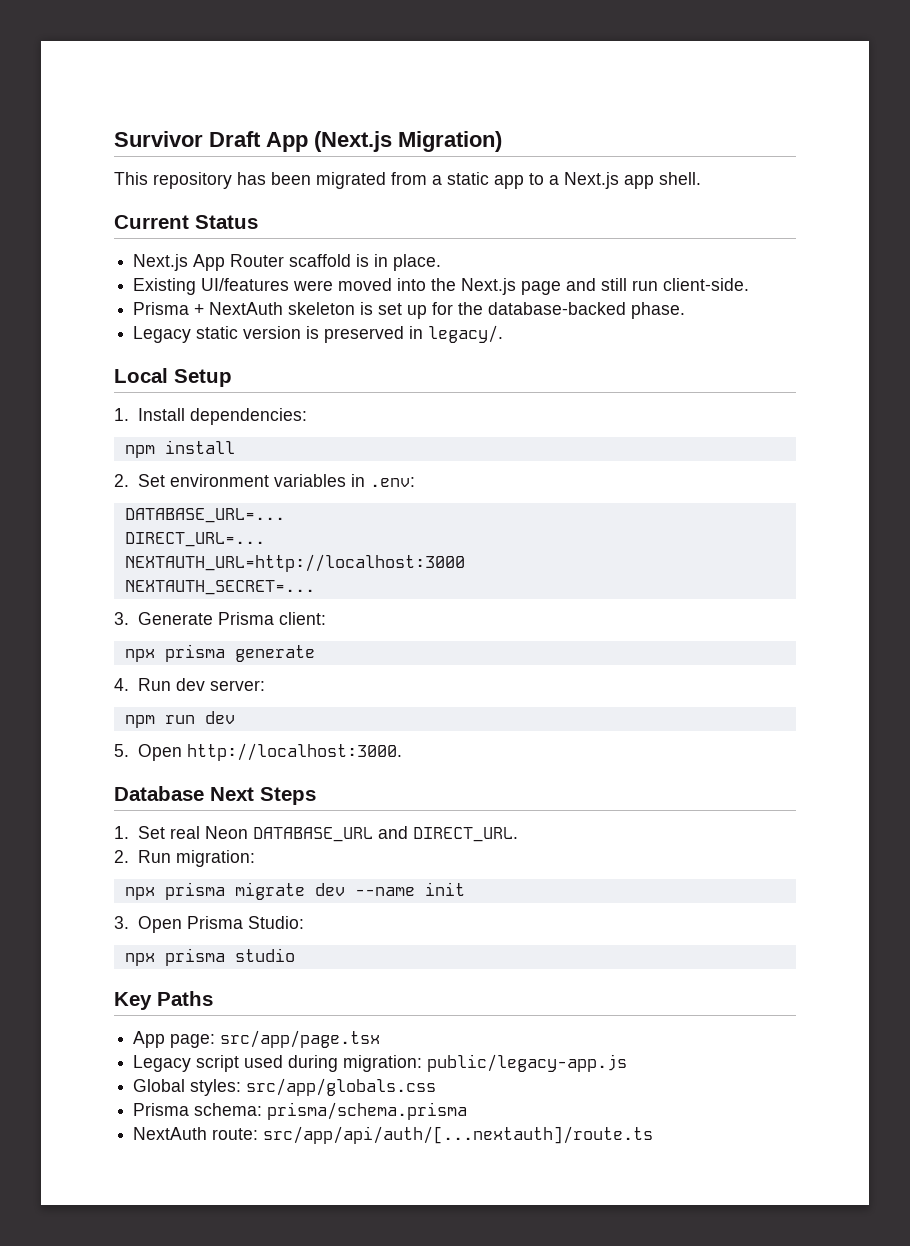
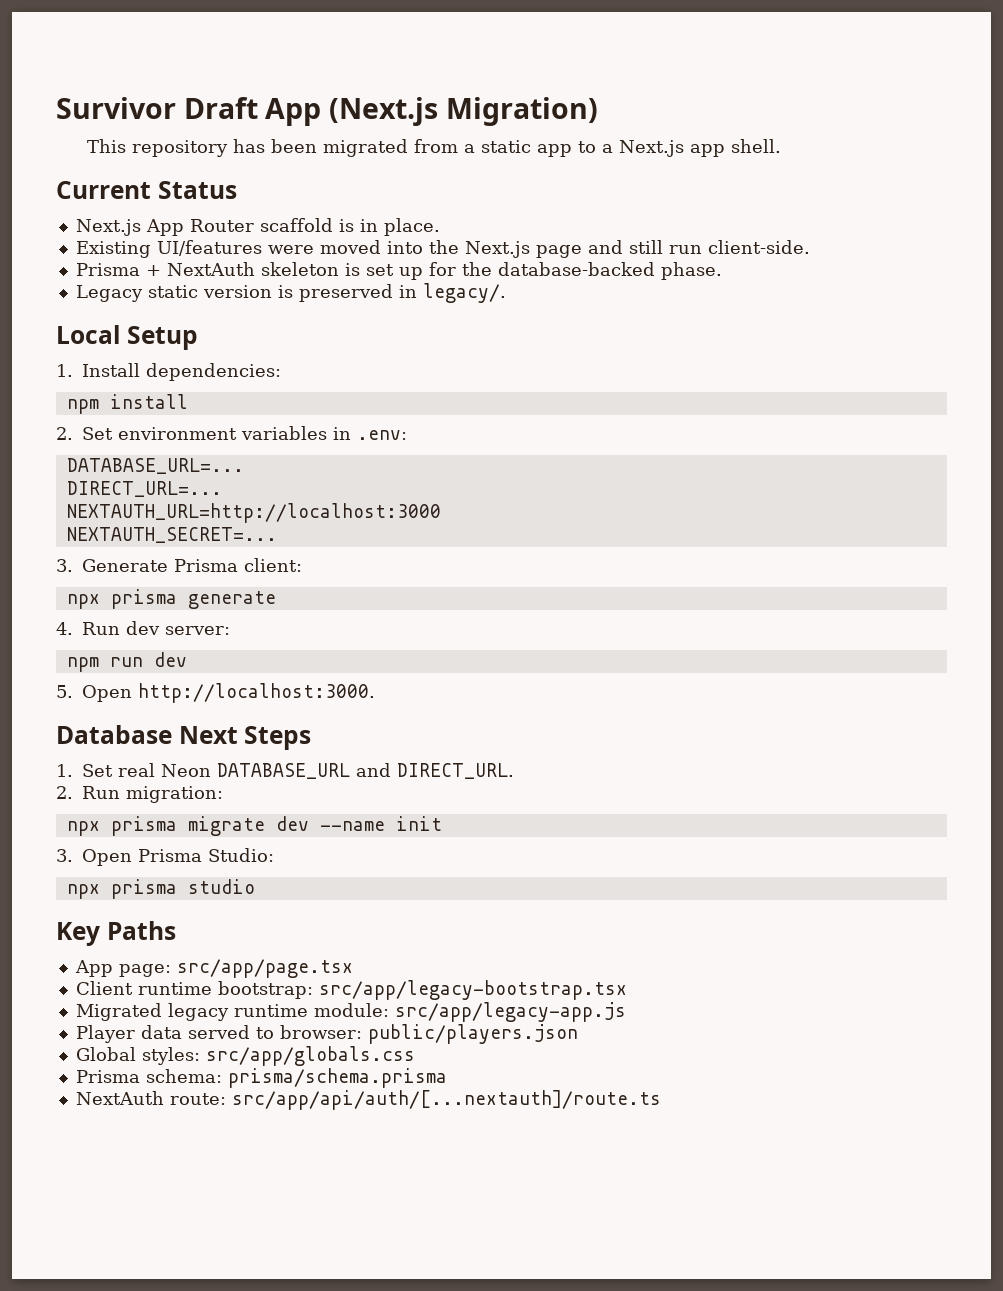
- Legacy script used during migration: public/legacy-app.js
+ Client runtime bootstrap: src/app/legacy-bootstrap.tsx
+ Migrated legacy runtime module: src/app/legacy-app.js
+ Player data served to browser: public/players.json

